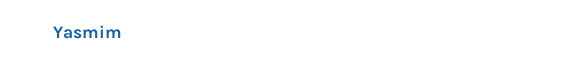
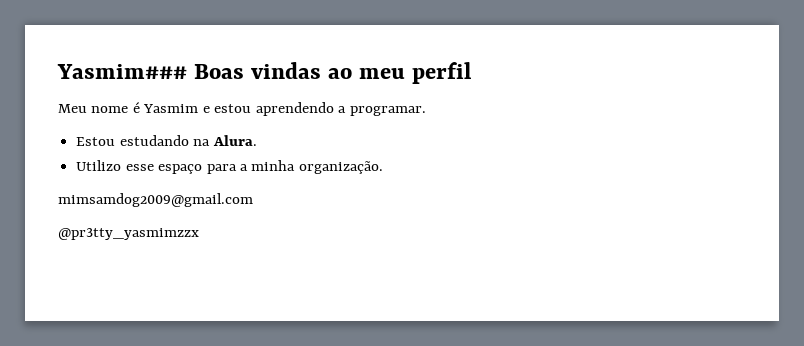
- Yasmim
+ Yasmim### Boas vindas ao meu perfil
+ Meu nome é Yasmim e estou aprendendo a programar.
+ Estou estudando na Alura.
+ Utilizo esse espaço para a minha organização.
+ mimsamdog2009@gmail.com
+ @pr3tty_yasmimzzx

